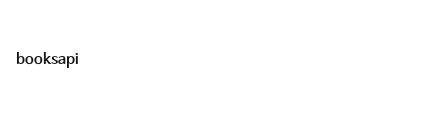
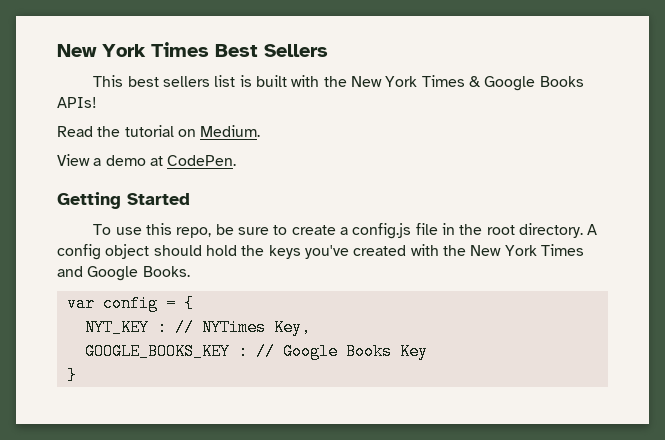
- booksapi
+ New York Times Best Sellers
+ This best sellers list is built with the New York Times & Google Books APIs!
+ Read the tutorial on Medium.
+ View a demo at CodePen.
+ Getting Started
+ To use this repo, be sure to create a config.js file in the root directory. A config object should hold the keys you've created with the New York Times and Google Books.
+ var config = {
+ NYT_KEY : // NYTimes Key,
+ GOOGLE_BOOKS_KEY : // Google Books Key
+ }

